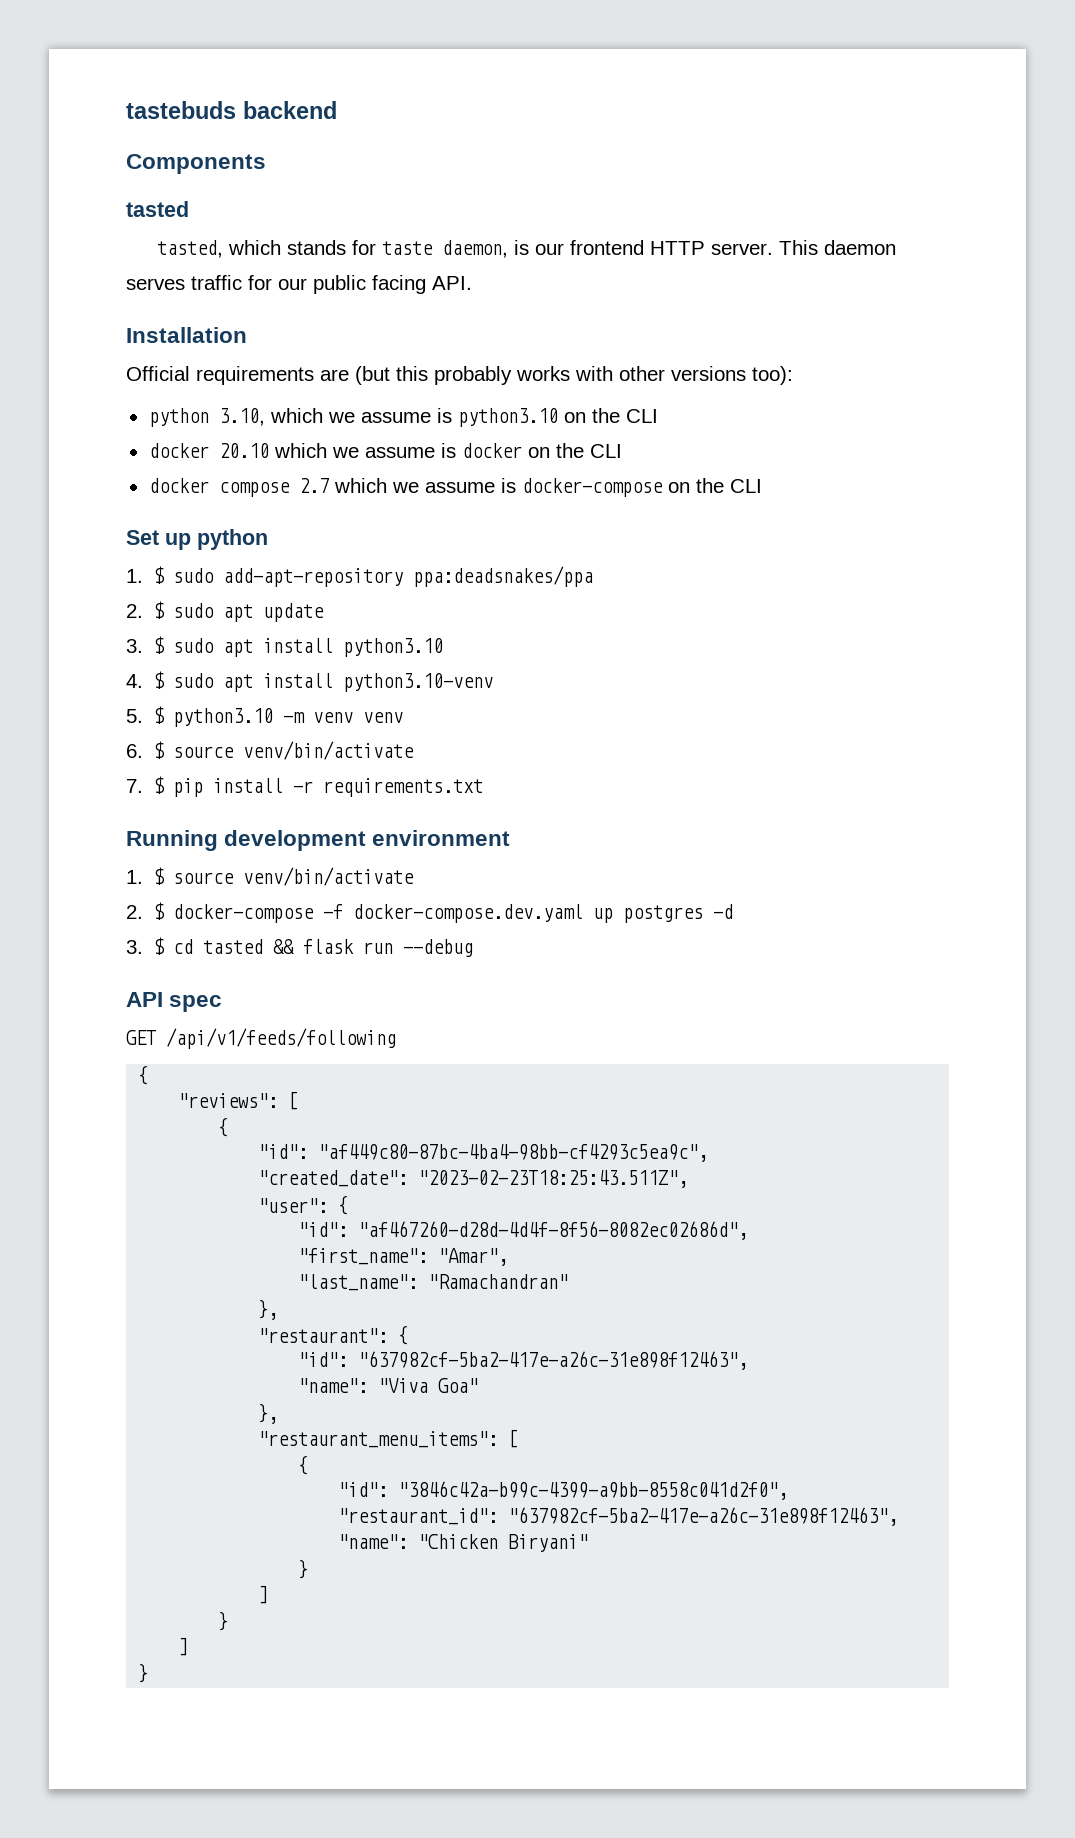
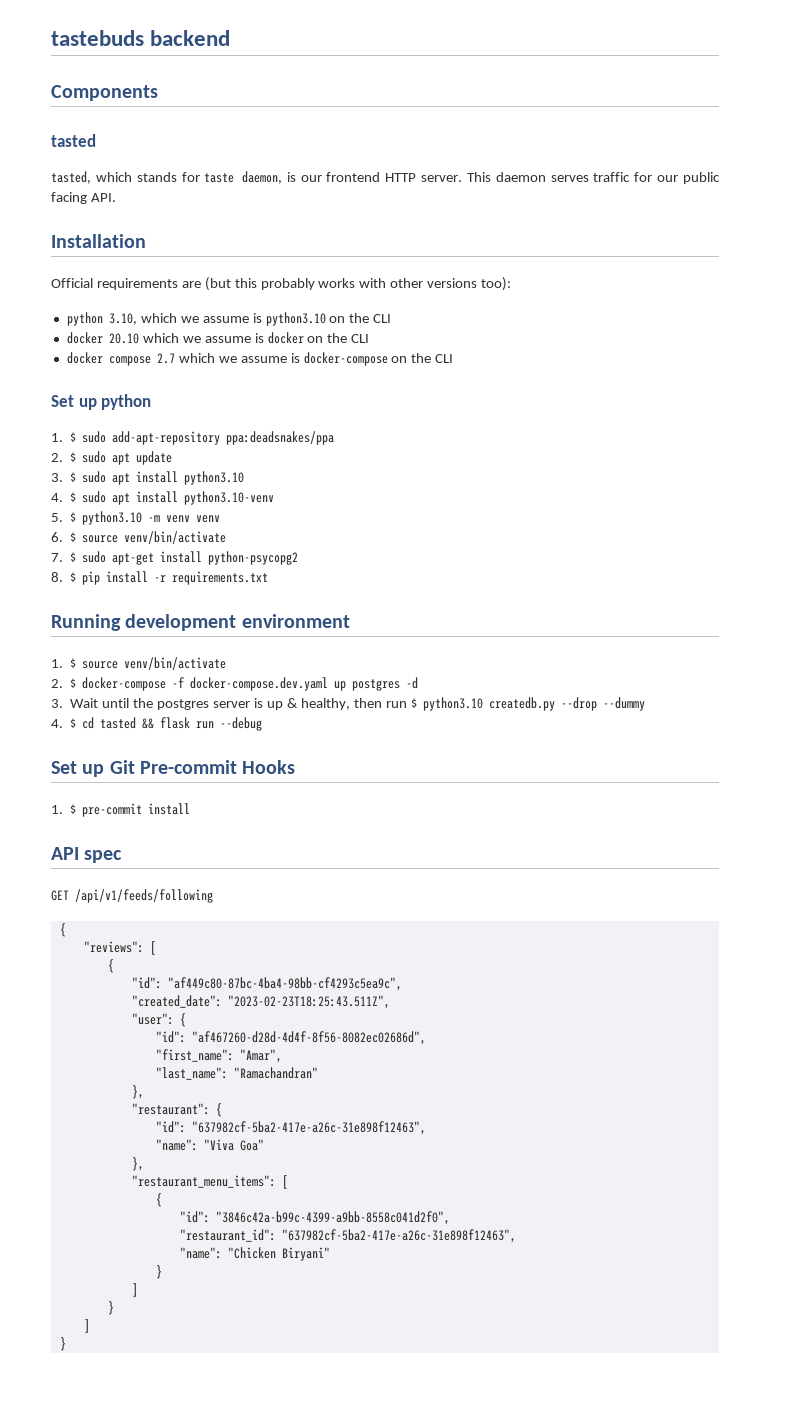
- 7. $ pip install -r requirements.txt
+ 7. $ sudo apt-get install python-psycopg2
+ 8. $ pip install -r requirements.txt
- 3. $ cd tasted && flask run --debug
+ 3. Wait until the postgres server is up & healthy, then run $ python3.10 createdb.py --drop --dummy
+ 4. $ cd tasted && flask run --debug
+ Set up Git Pre-commit Hooks
+ 1. $ pre-commit install

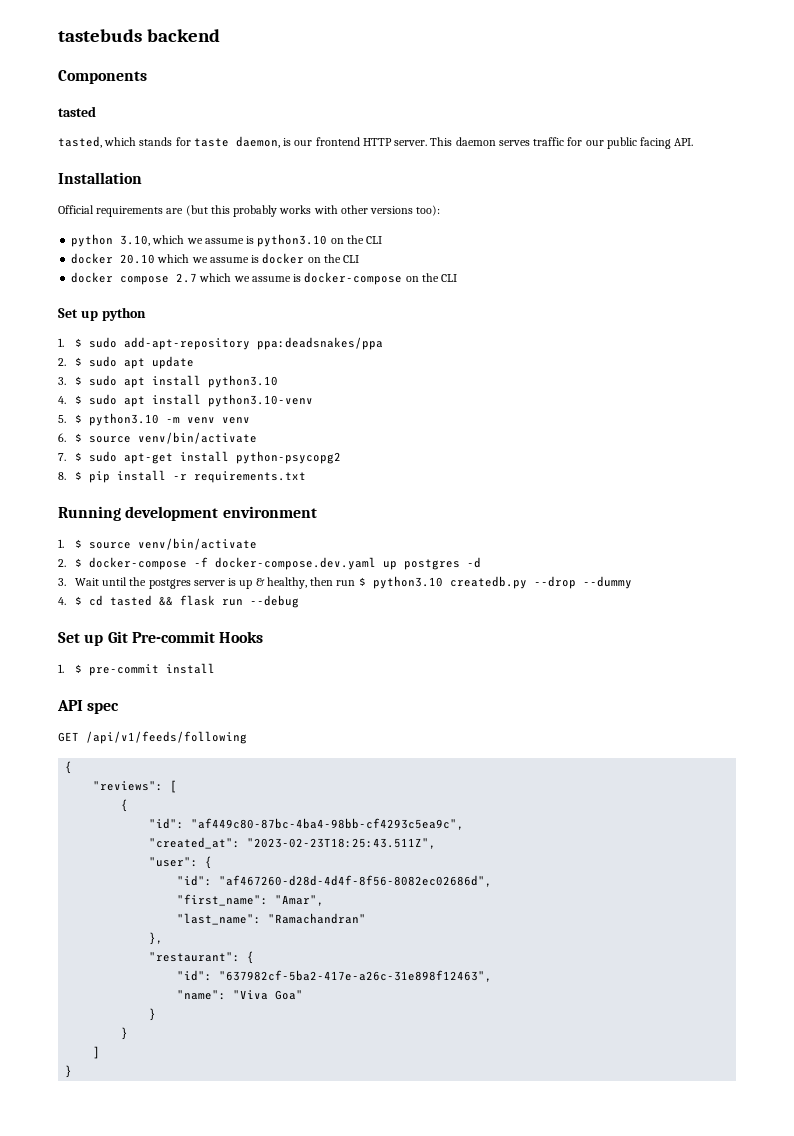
- "created_date": "2023-02-23T18:25:43.511Z",
+ "created_at": "2023-02-23T18:25:43.511Z",
  "name": "Viva Goa"
- },
- "restaurant_menu_items": [
- {
- "id": "3846c42a-b99c-4399-a9bb-8558c041d2f0",
- "restaurant_id": "637982cf-5ba2-417e-a26c-31e898f12463",
- "name": "Chicken Biryani"
  }
- ]

